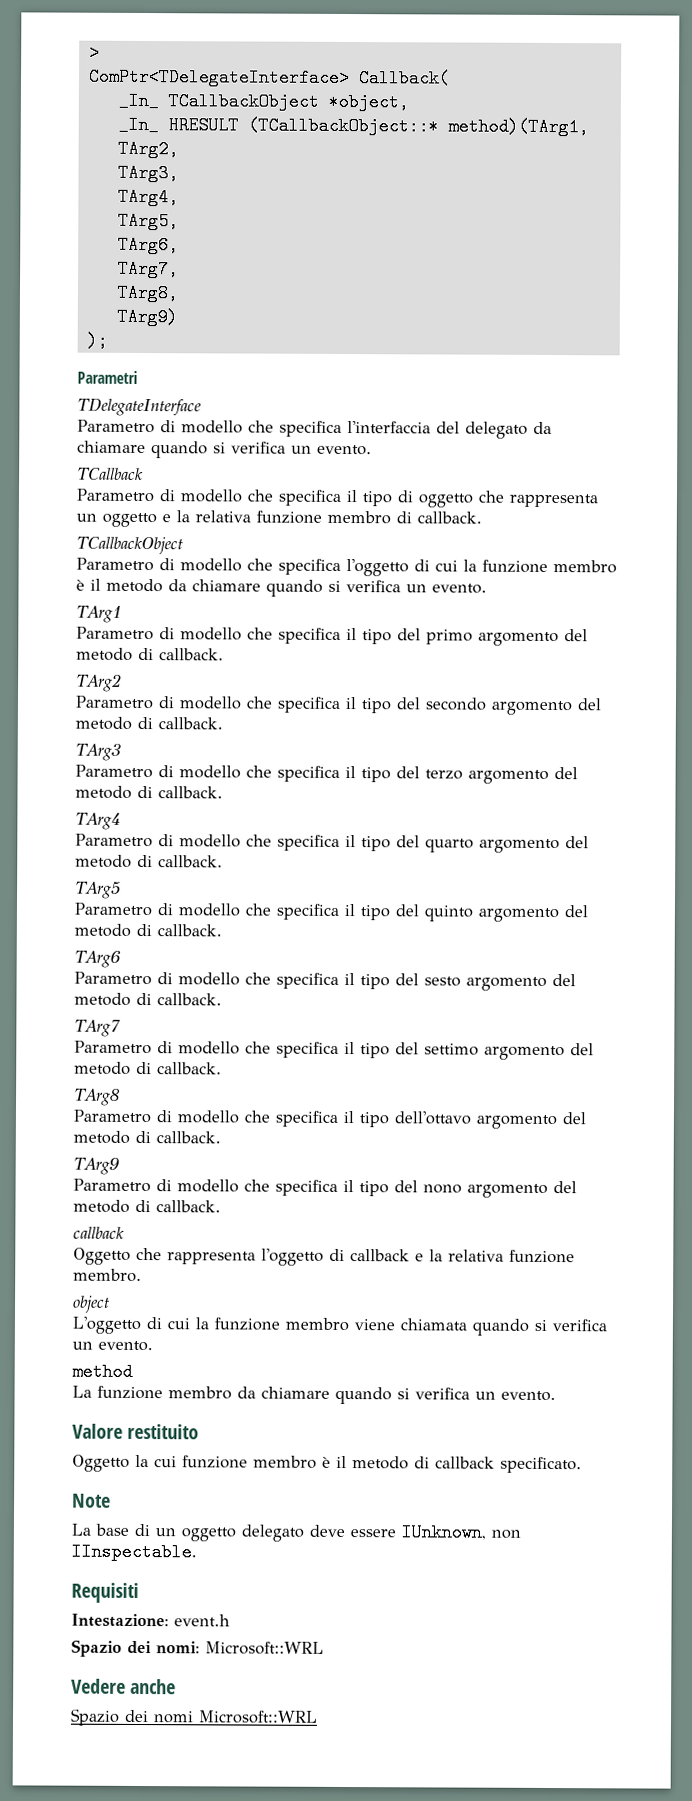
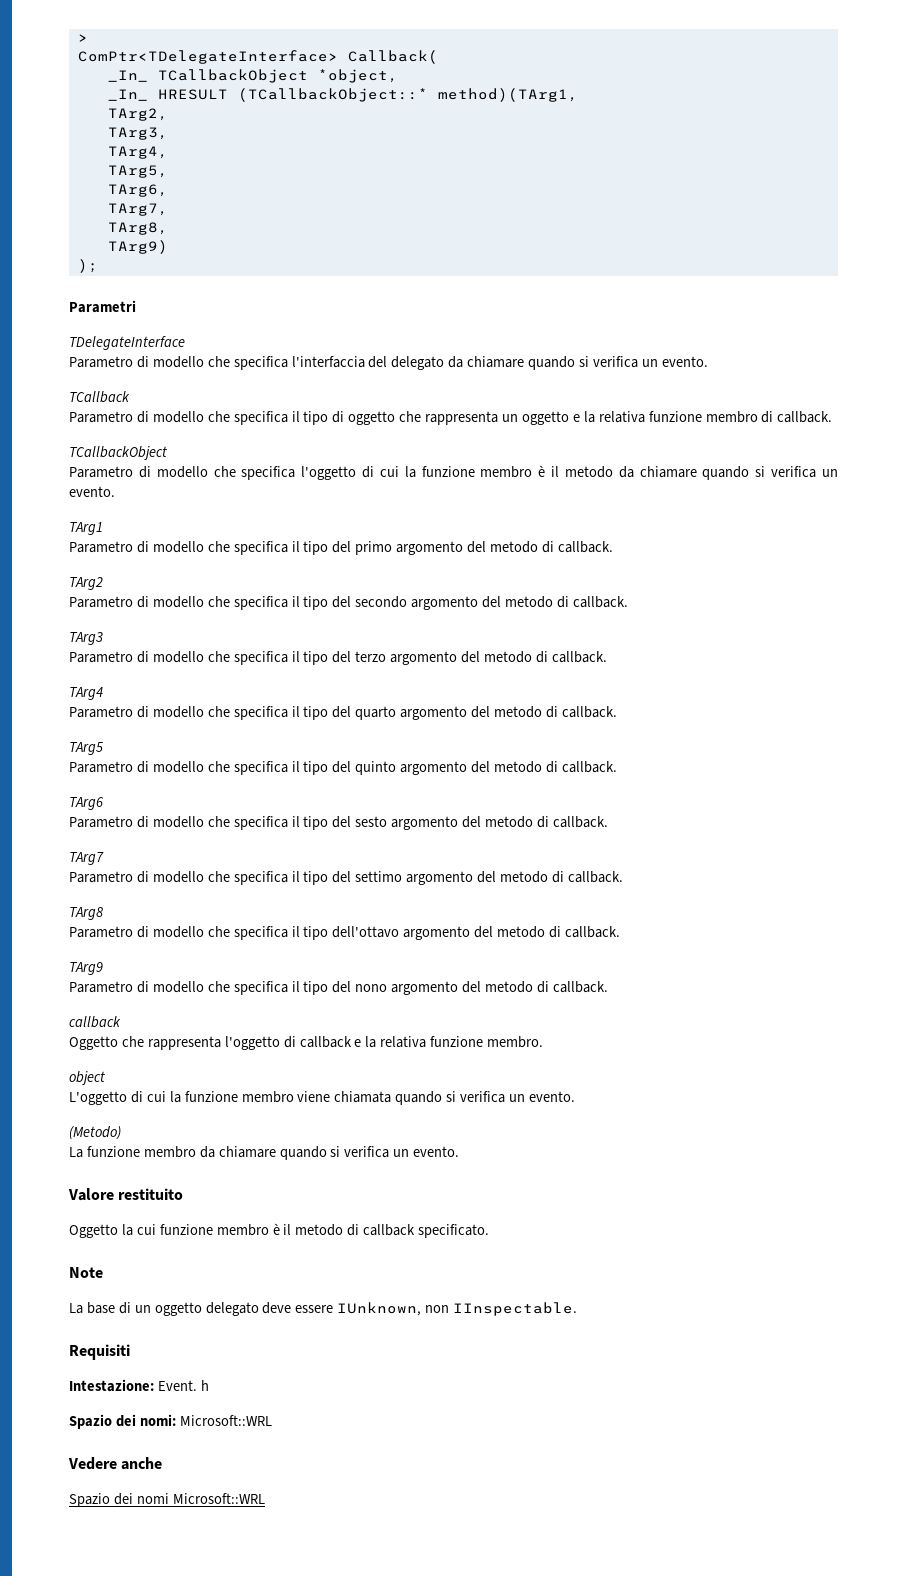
- method
+ (Metodo)
- Intestazione: event.h
+ Intestazione: Event. h

